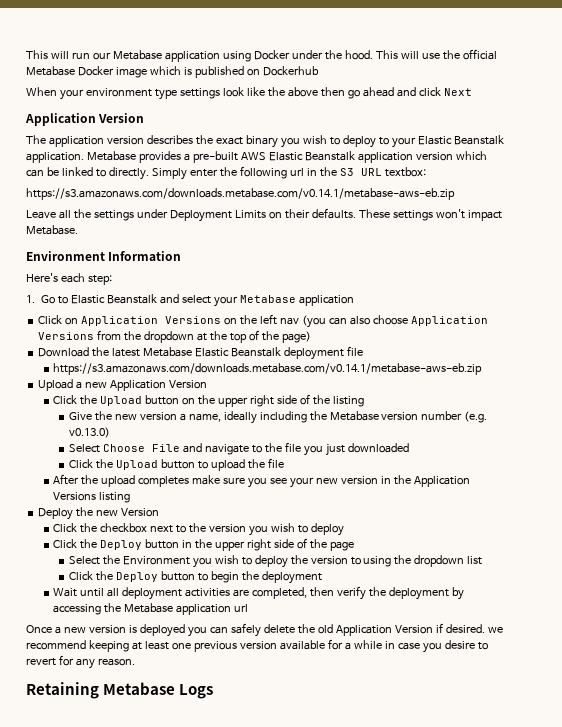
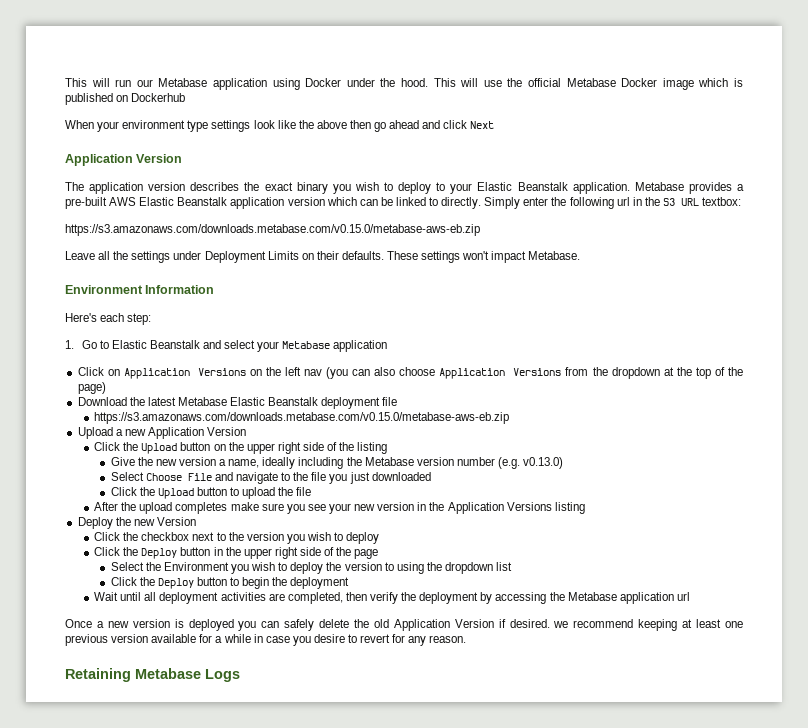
  Simply enter the following url in the S3 URL textbox:
- https://s3.amazonaws.com/downloads.metabase.com/v0.14.1/metabase-aws-eb.zip
+ https://s3.amazonaws.com/downloads.metabase.com/v0.15.0/metabase-aws-eb.zip
  Download the latest Metabase Elastic Beanstalk deployment file
- https://s3.amazonaws.com/downloads.metabase.com/v0.14.1/metabase-aws-eb.zip
+ https://s3.amazonaws.com/downloads.metabase.com/v0.15.0/metabase-aws-eb.zip

